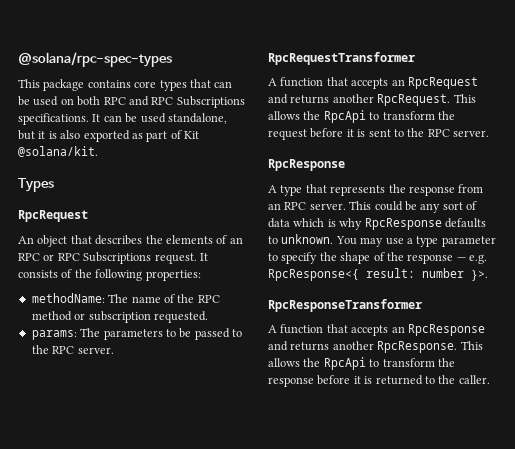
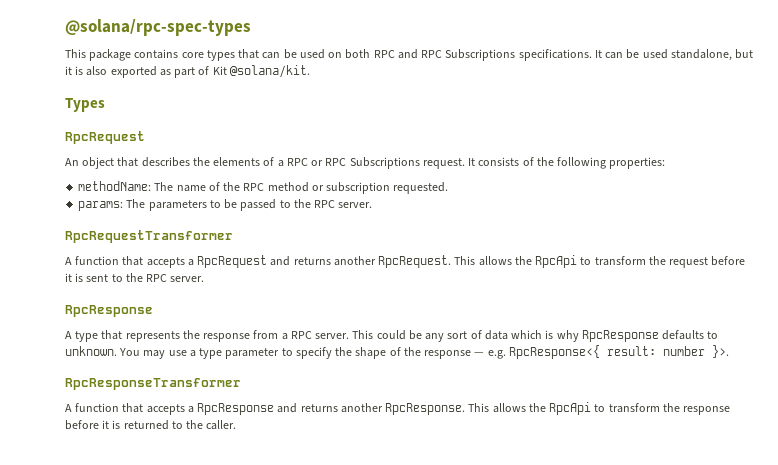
- An object that describes the elements of an RPC or RPC Subscriptions request.
+ An object that describes the elements of a RPC or RPC Subscriptions request.
- A function that accepts an RpcRequest and returns another RpcRequest.
+ A function that accepts a RpcRequest and returns another RpcRequest.
- A type that represents the response from an RPC server.
+ A type that represents the response from a RPC server.
- A function that accepts an RpcResponse and returns another RpcResponse.
+ A function that accepts a RpcResponse and returns another RpcResponse.

